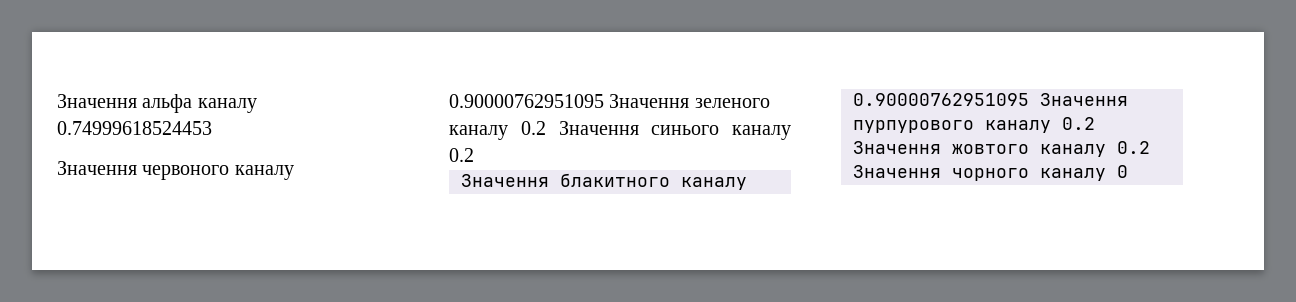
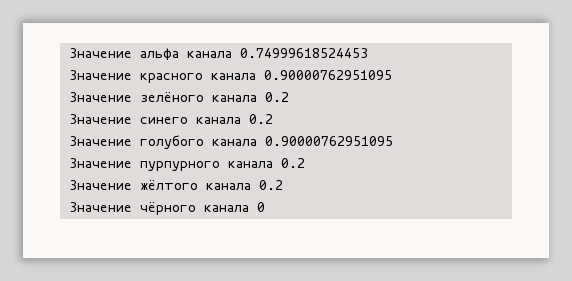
- Значення альфа каналу 0.74999618524453
- Значення червоного каналу 0.90000762951095 Значення зеленого каналу 0.2 Значення синього каналу 0.2
- Значення блакитного каналу 0.90000762951095 Значення пурпурового каналу 0.2 Значення жовтого каналу 0.2 Значення чорного каналу 0
+ Значение альфа канала 0.74999618524453
+ Значение красного канала 0.90000762951095
+ Значение зелёного канала 0.2
+ Значение синего канала 0.2
+ Значение голубого канала 0.90000762951095
+ Значение пурпурного канала 0.2
+ Значение жёлтого канала 0.2
+ Значение чёрного канала 0

